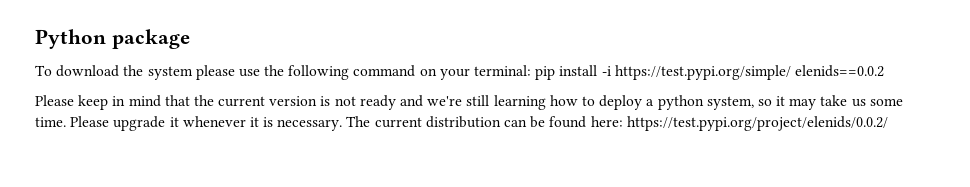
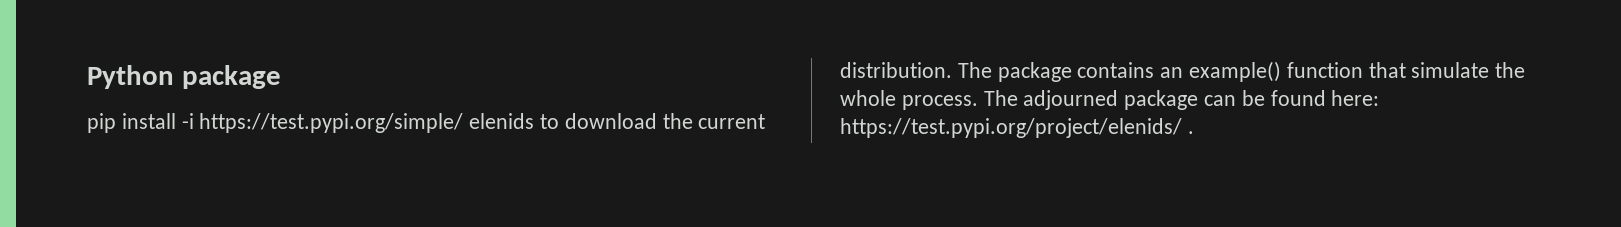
- To download the system please use the following command on your terminal: pip install -i https://test.pypi.org/simple/ elenids==0.0.2
- Please keep in mind that the current version is not ready and we're still learning how to deploy a python system, so it may take us some time. Please upgrade it whenever it is necessary. The current distribution can be found here: https://test.pypi.org/project/elenids/0.0.2/
+ pip install -i https://test.pypi.org/simple/ elenids to download the current distribution. The package contains an example() function that simulate the whole process. The adjourned package can be found here: https://test.pypi.org/project/elenids/ .

